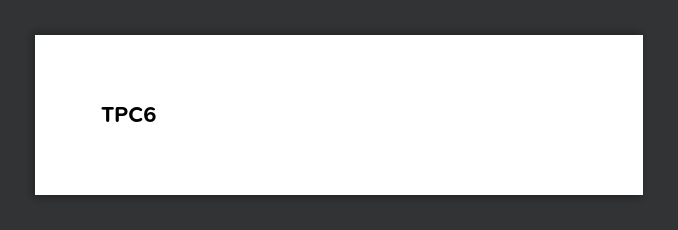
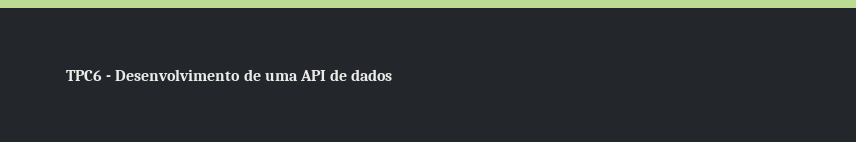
- TPC6
+ TPC6 - Desenvolvimento de uma API de dados

